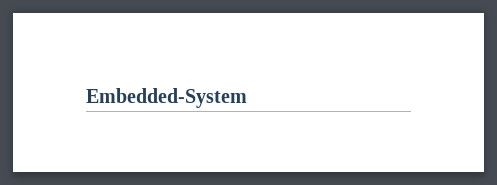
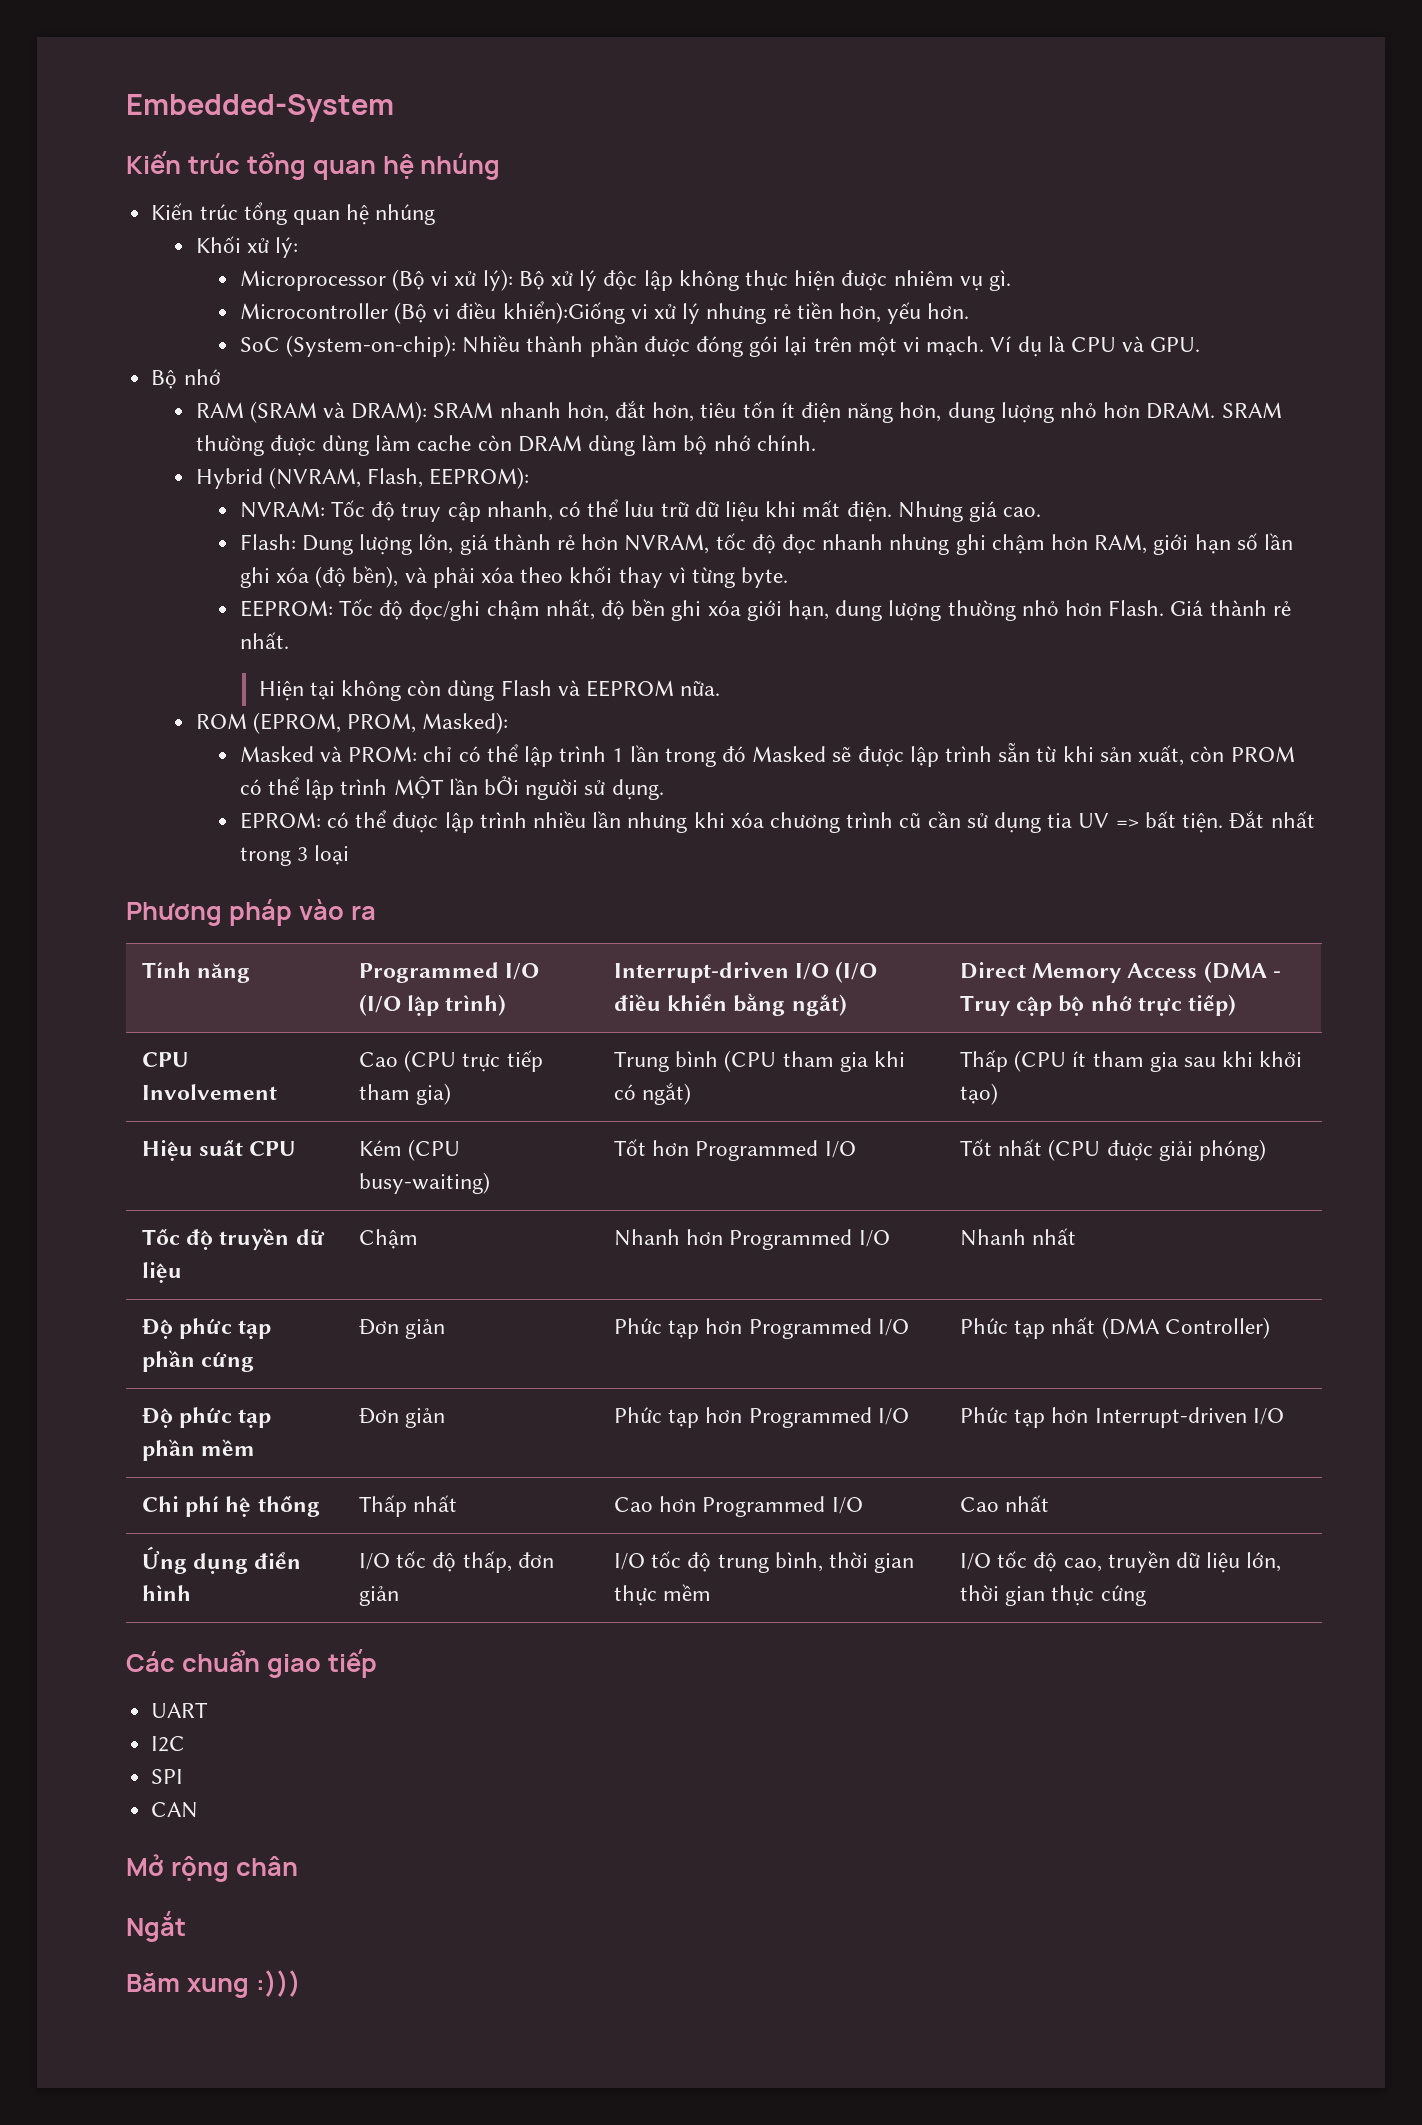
  Embedded-System
+ Kiến trúc tổng quan hệ nhúng
+ Kiến trúc tổng quan hệ nhúng
+ Khối xử lý:
+ Microprocessor (Bộ vi xử lý): Bộ xử lý độc lập không thực hiện được nhiêm vụ gì.
+ Microcontroller (Bộ vi điều khiển):Giống vi xử lý nhưng rẻ tiền hơn, yếu hơn.
+ SoC (System-on-chip): Nhiều thành phần được đóng gói lại trên một vi mạch. Ví dụ là CPU và GPU.
+ Bộ nhớ
+ RAM (SRAM và DRAM): SRAM nhanh hơn, đắt hơn, tiêu tốn ít điện năng hơn, dung lượng nhỏ hơn DRAM. SRAM thường được dùng làm cache còn DRAM dùng làm bộ nhớ chính.
+ Hybrid (NVRAM, Flash, EEPROM):
+ NVRAM: Tốc độ truy cập nhanh, có thể lưu trữ dữ liệu khi mất điện. Nhưng giá cao.
+ Flash: Dung lượng lớn, giá thành rẻ hơn NVRAM, tốc độ đọc nhanh nhưng ghi chậm hơn RAM, giới hạn số lần ghi xóa (độ bền), và phải xóa theo khối thay vì từng byte.
+ EEPROM: Tốc độ đọc/ghi chậm nhất, độ bền ghi xóa giới hạn, dung lượng thường nhỏ hơn Flash. Giá thành rẻ nhất.
+ Hiện tại không còn dùng Flash và EEPROM nữa.
+ ROM (EPROM, PROM, Masked):
+ Masked và PROM: chỉ có thể lập trình 1 lần trong đó Masked sẽ được lập trình sẵn từ khi sản xuất, còn PROM có thể lập trình MỘT lần bỞi người sử dụng.
+ EPROM: có thể được lập trình nhiều lần nhưng khi xóa chương trình cũ cần sử dụng tia UV => bất tiện. Đắt nhất trong 3 loại
+ Phương pháp vào ra
+ Tính năng | Programmed I/O (I/O lập trình) | Interrupt-driven I/O (I/O điều khiển bằng ngắt) | Direct Memory Access (DMA - Truy cập bộ nhớ trực tiếp)
+ CPU Involvement | Cao (CPU trực tiếp tham gia) | Trung bình (CPU tham gia khi có ngắt) | Thấp (CPU ít tham gia sau khi khởi tạo)
+ Hiệu suất CPU | Kém (CPU busy-waiting) | Tốt hơn Programmed I/O | Tốt nhất (CPU được giải phóng)
+ Tốc độ truyền dữ liệu | Chậm | Nhanh hơn Programmed I/O | Nhanh nhất
+ Độ phức tạp phần cứng | Đơn giản | Phức tạp hơn Programmed I/O | Phức tạp nhất (DMA Controller)
+ Độ phức tạp phần mềm | Đơn giản | Phức tạp hơn Programmed I/O | Phức tạp hơn Interrupt-driven I/O
+ Chi phí hệ thống | Thấp nhất | Cao hơn Programmed I/O | Cao nhất
+ Ứng dụng điển hình | I/O tốc độ thấp, đơn giản | I/O tốc độ trung bình, thời gian thực mềm | I/O tốc độ cao, truyền dữ liệu lớn, thời gian thực cứng
+ Các chuẩn giao tiếp
+ UART
+ I2C
+ SPI
+ CAN
+ Mở rộng chân
+ Ngắt
+ Băm xung :)))

